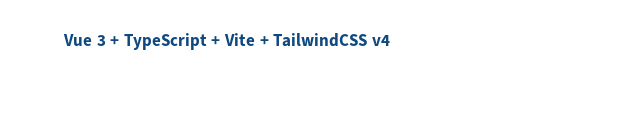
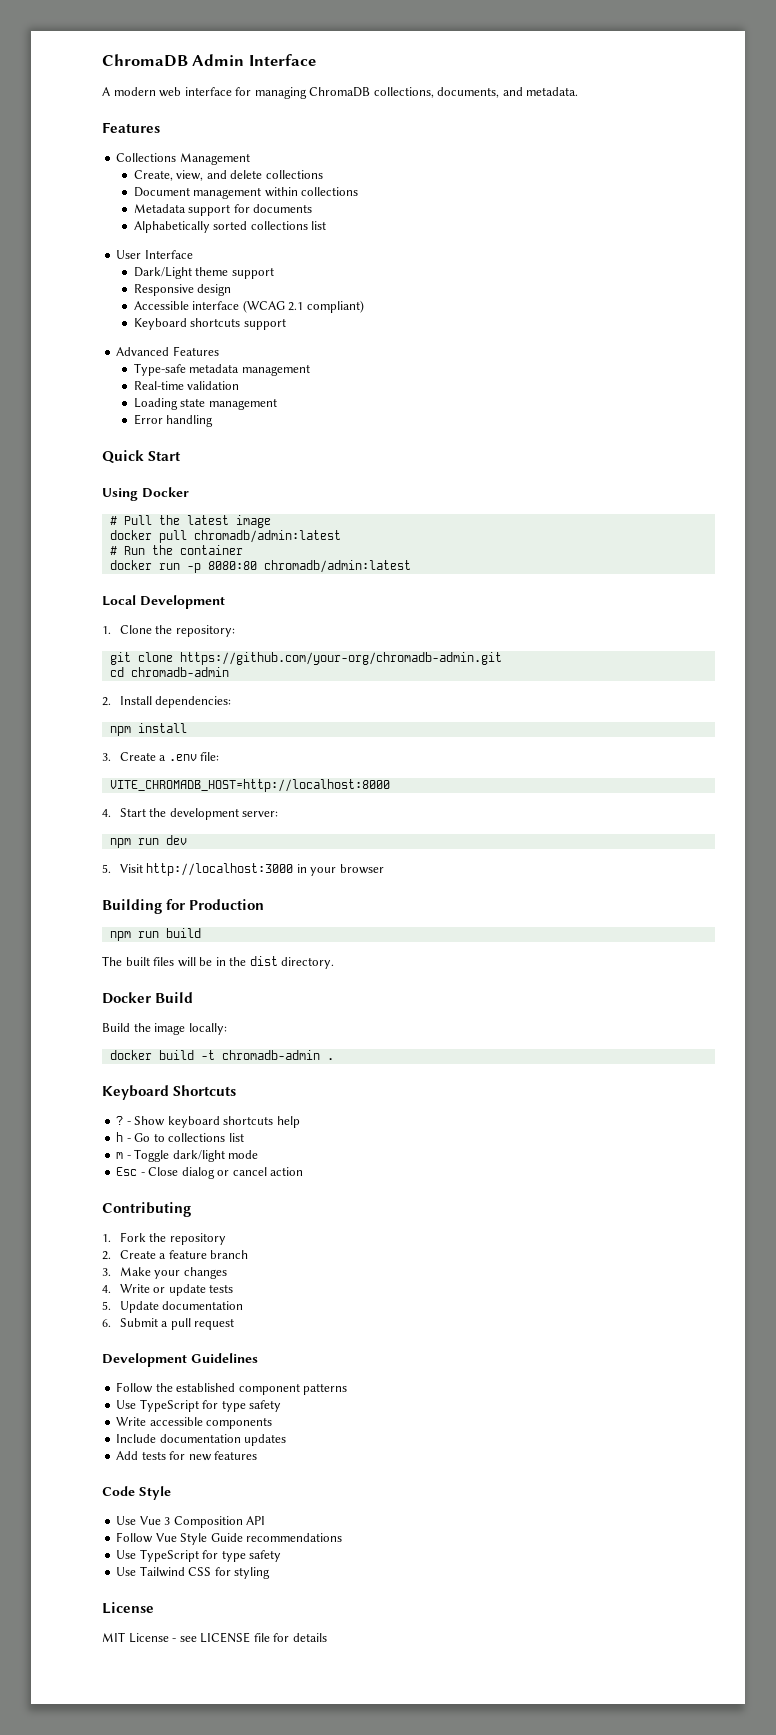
- Vue 3 + TypeScript + Vite + TailwindCSS v4
+ ChromaDB Admin Interface
+ A modern web interface for managing ChromaDB collections, documents, and metadata.
+ Features
+ Collections Management
+ Create, view, and delete collections
+ Document management within collections
+ Metadata support for documents
+ Alphabetically sorted collections list
+ User Interface
+ Dark/Light theme support
+ Responsive design
+ Accessible interface (WCAG 2.1 compliant)
+ Keyboard shortcuts support
+ Advanced Features
+ Type-safe metadata management
+ Real-time validation
+ Loading state management
+ Error handling
+ Quick Start
+ Using Docker
+ # Pull the latest image
+ docker pull chromadb/admin:latest
+ # Run the container
+ docker run -p 8080:80 chromadb/admin:latest
+ Local Development
+ 1. Clone the repository:
+ git clone https://github.com/your-org/chromadb-admin.git
+ cd chromadb-admin
+ 2. Install dependencies:
+ npm install
+ 3. Create a .env file:
+ VITE_CHROMADB_HOST=http://localhost:8000
+ 4. Start the development server:
+ npm run dev
+ 5. Visit http://localhost:3000 in your browser
+ Building for Production
+ npm run build
+ The built files will be in the dist directory.
+ Docker Build
+ Build the image locally:
+ docker build -t chromadb-admin .
+ Keyboard Shortcuts
+ ? - Show keyboard shortcuts help
+ h - Go to collections list
+ m - Toggle dark/light mode
+ Esc - Close dialog or cancel action
+ Contributing
+ 1. Fork the repository
+ 2. Create a feature branch
+ 3. Make your changes
+ 4. Write or update tests
+ 5. Update documentation
+ 6. Submit a pull request
+ Development Guidelines
+ Follow the established component patterns
+ Use TypeScript for type safety
+ Write accessible components
+ Include documentation updates
+ Add tests for new features
+ Code Style
+ Use Vue 3 Composition API
+ Follow Vue Style Guide recommendations
+ Use TypeScript for type safety
+ Use Tailwind CSS for styling
+ License
+ MIT License - see LICENSE file for details

